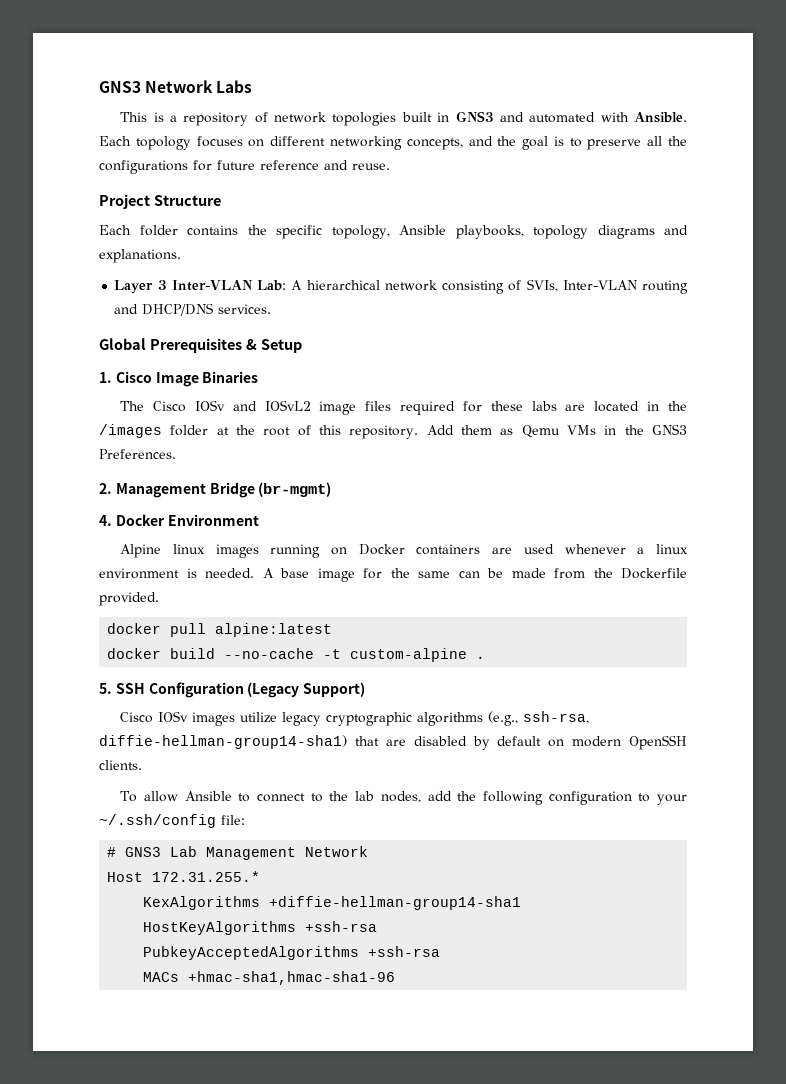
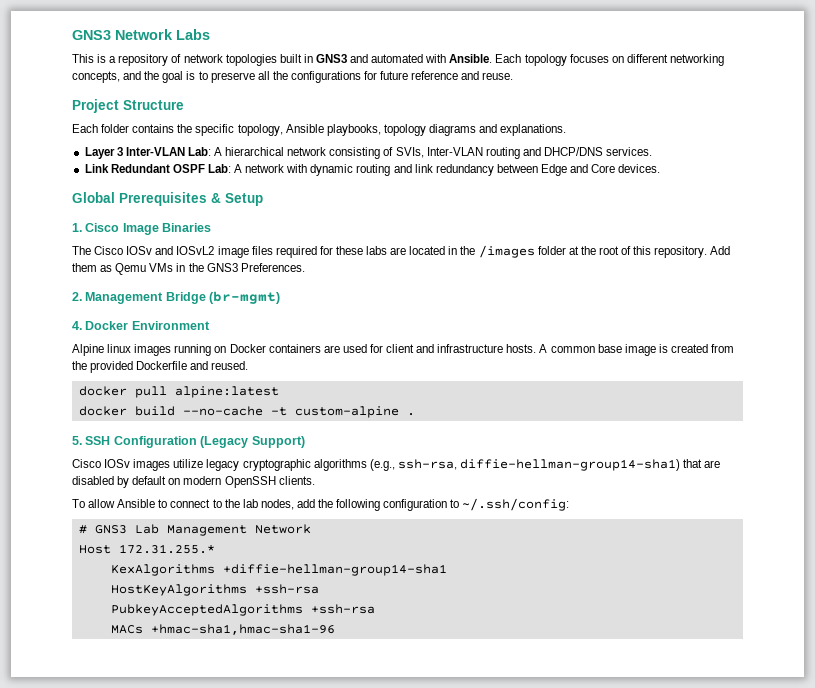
+ Link Redundant OSPF Lab: A network with dynamic routing and link redundancy between Edge and Core devices.
- Alpine linux images running on Docker containers are used whenever a linux environment is needed. A base image for the same can be made from the Dockerfile provided.
+ Alpine linux images running on Docker containers are used for client and infrastructure hosts. A common base image is created from the provided Dockerfile and reused.
- To allow Ansible to connect to the lab nodes, add the following configuration to your ~/.ssh/config file:
+ To allow Ansible to connect to the lab nodes, add the following configuration to ~/.ssh/config:

